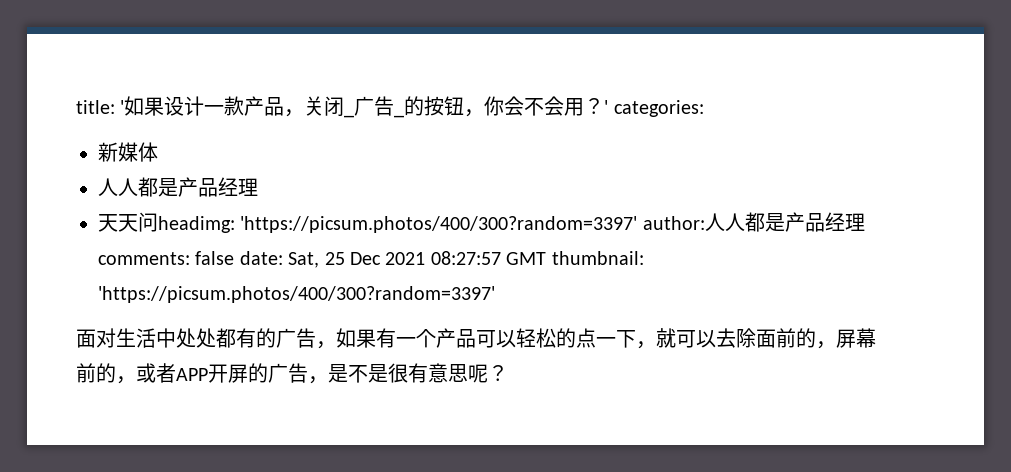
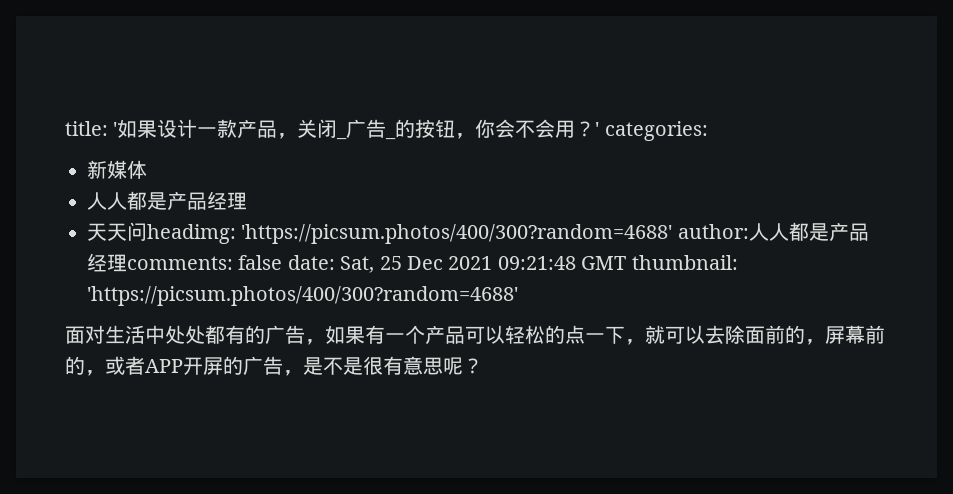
- 天天问headimg: 'https://picsum.photos/400/300?random=3397' author:人人都是产品经理comments: false date: Sat, 25 Dec 2021 08:27:57 GMT thumbnail: 'https://picsum.photos/400/300?random=3397'
+ 天天问headimg: 'https://picsum.photos/400/300?random=4688' author:人人都是产品经理comments: false date: Sat, 25 Dec 2021 09:21:48 GMT thumbnail: 'https://picsum.photos/400/300?random=4688'

